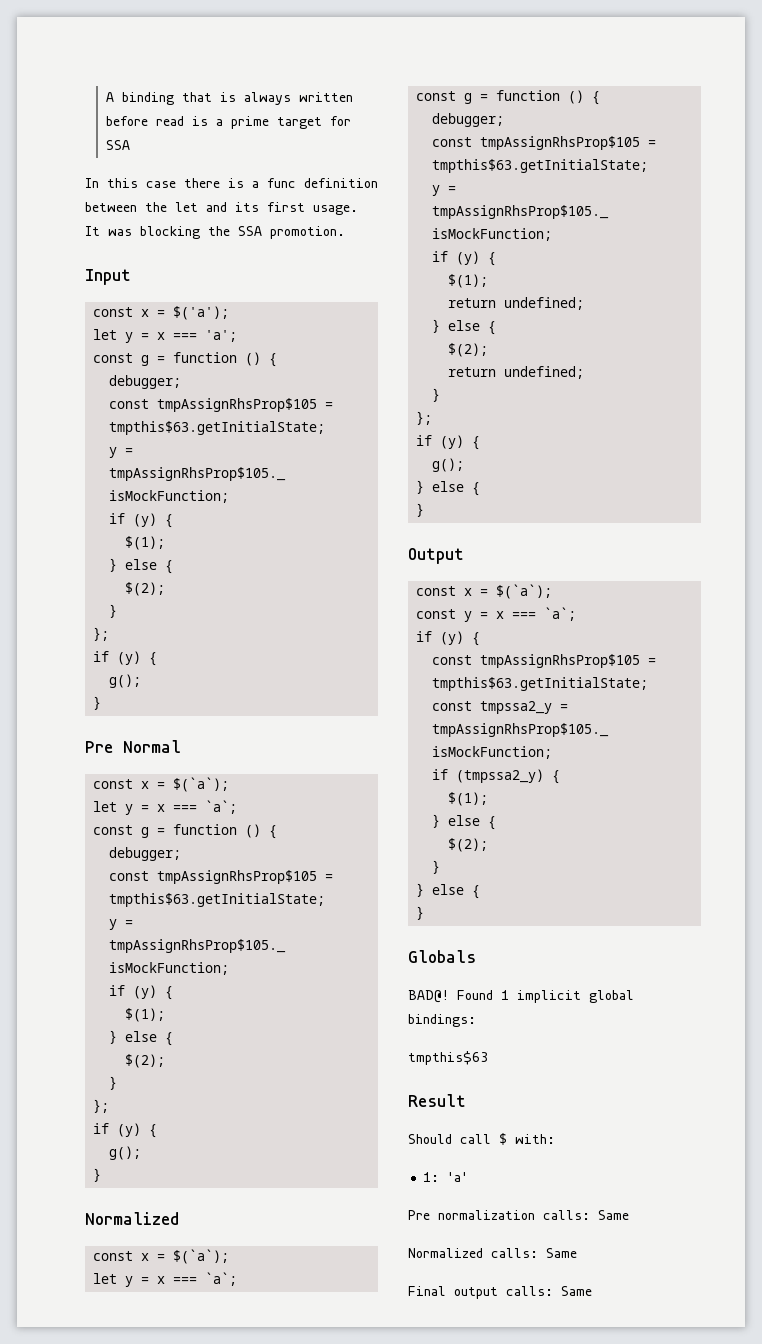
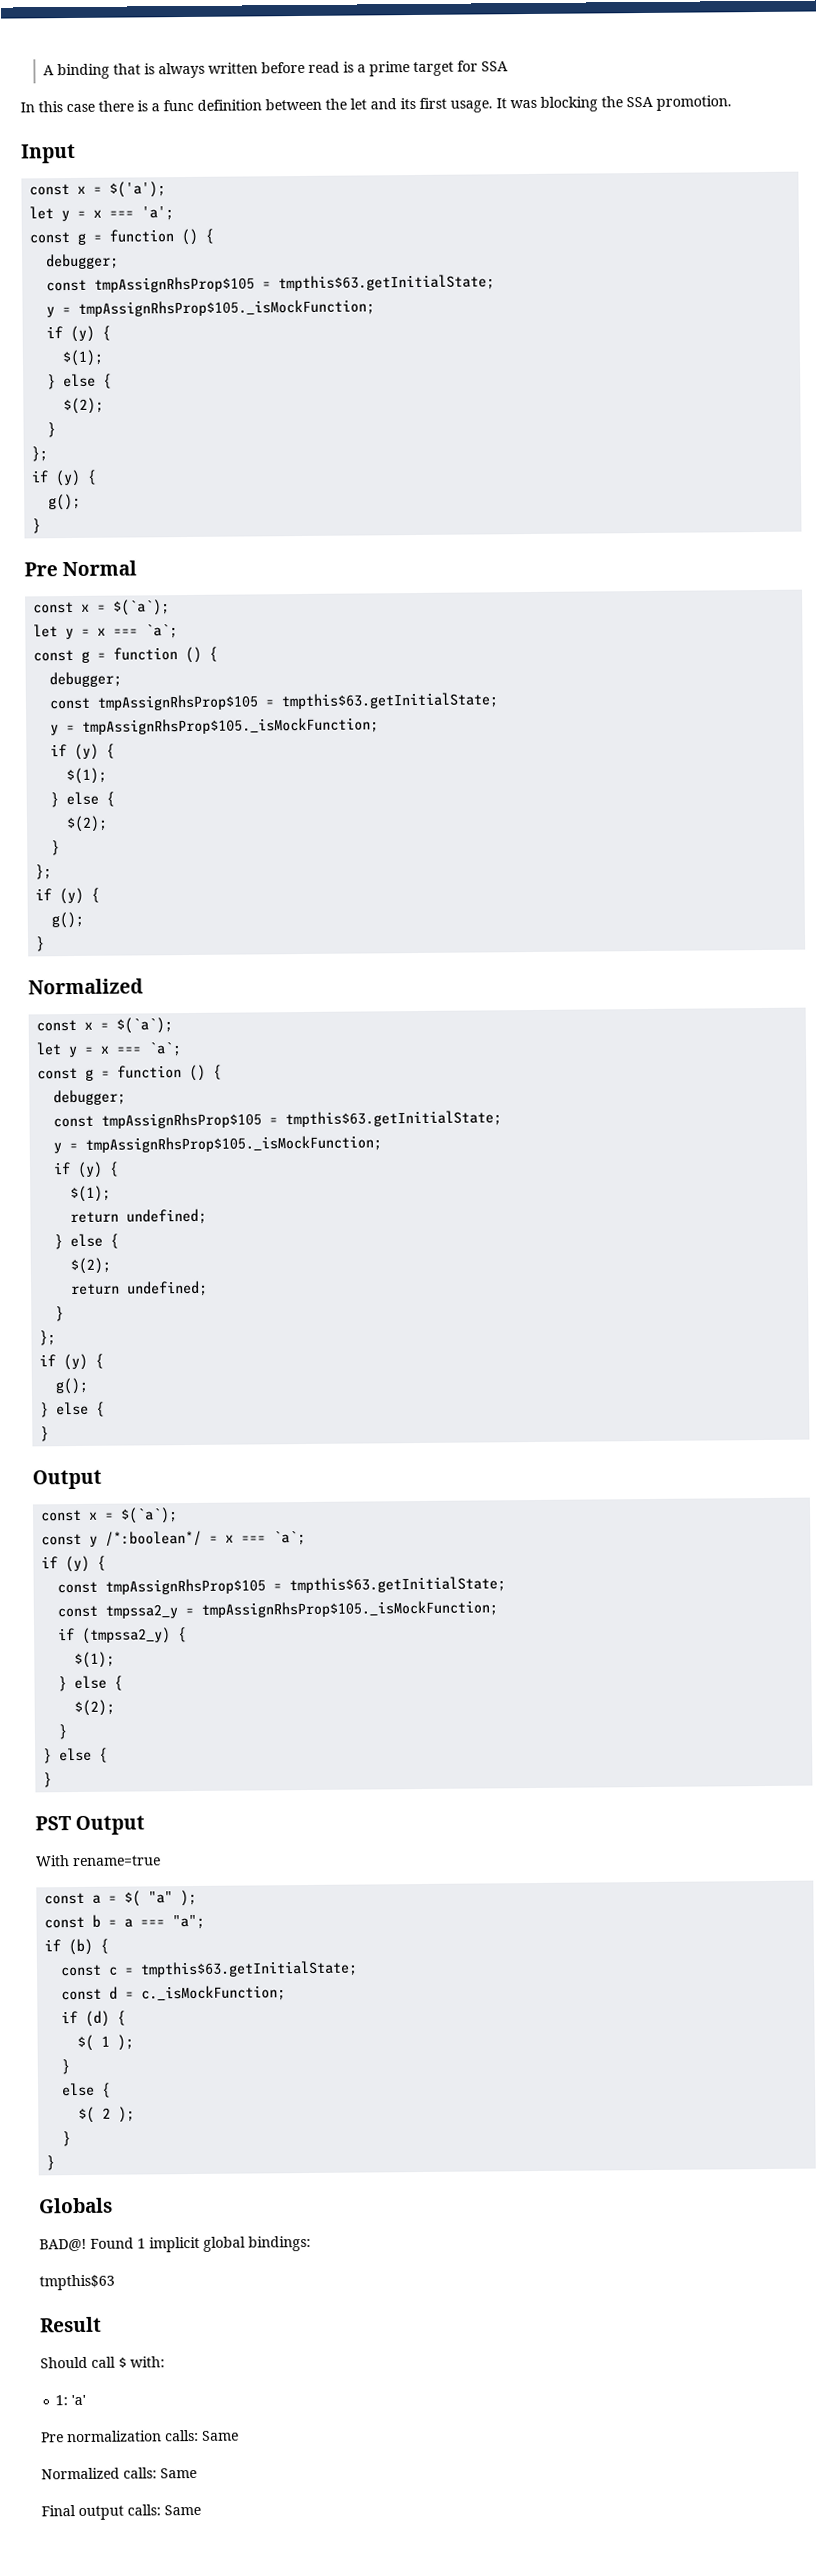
- const y = x === `a`;
+ const y /*:boolean*/ = x === `a`;
+ PST Output
+ With rename=true
+ const a = $( "a" );
+ const b = a === "a";
+ if (b) {
+ const c = tmpthis$63.getInitialState;
+ const d = c._isMockFunction;
+ if (d) {
+ $( 1 );
+ }
+ else {
+ $( 2 );
+ }
+ }

